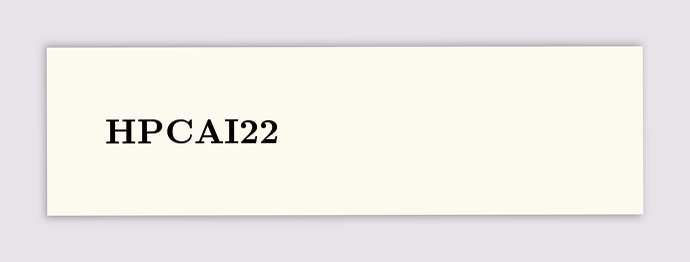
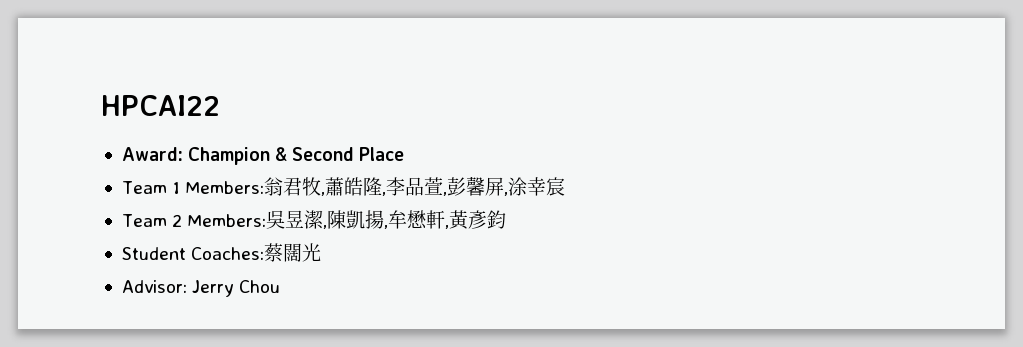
+ Award: Champion & Second Place
+ Team 1 Members:翁君牧,蕭皓隆,李品萱,彭馨屏,涂幸宸
+ Team 2 Members:吳昱潔,陳凱揚,牟懋軒,黃彥鈞
+ Student Coaches:蔡闊光
+ Advisor: Jerry Chou

